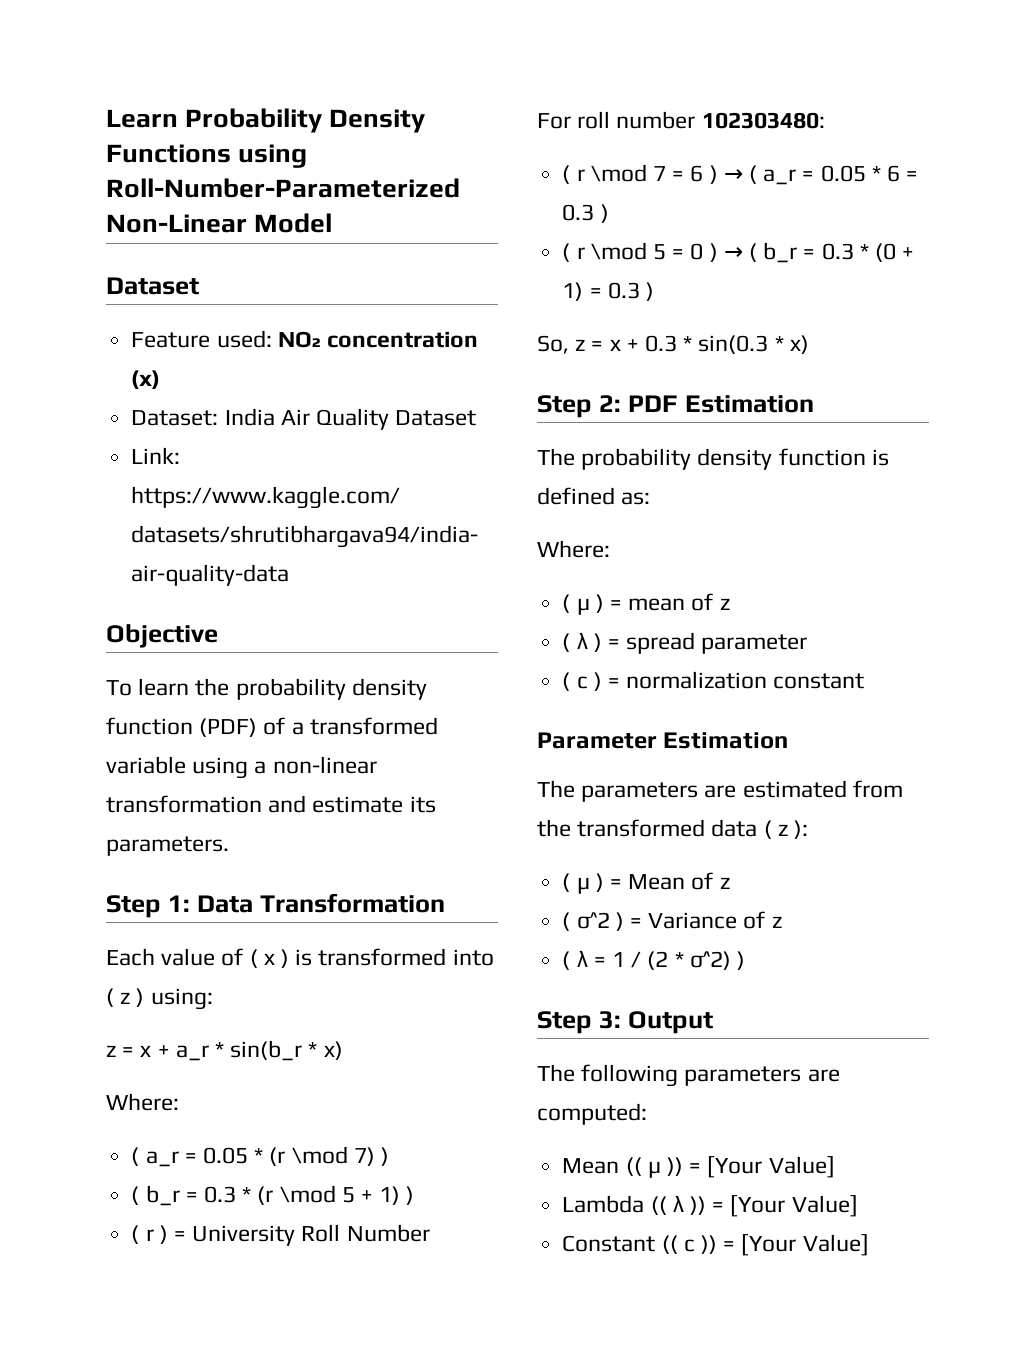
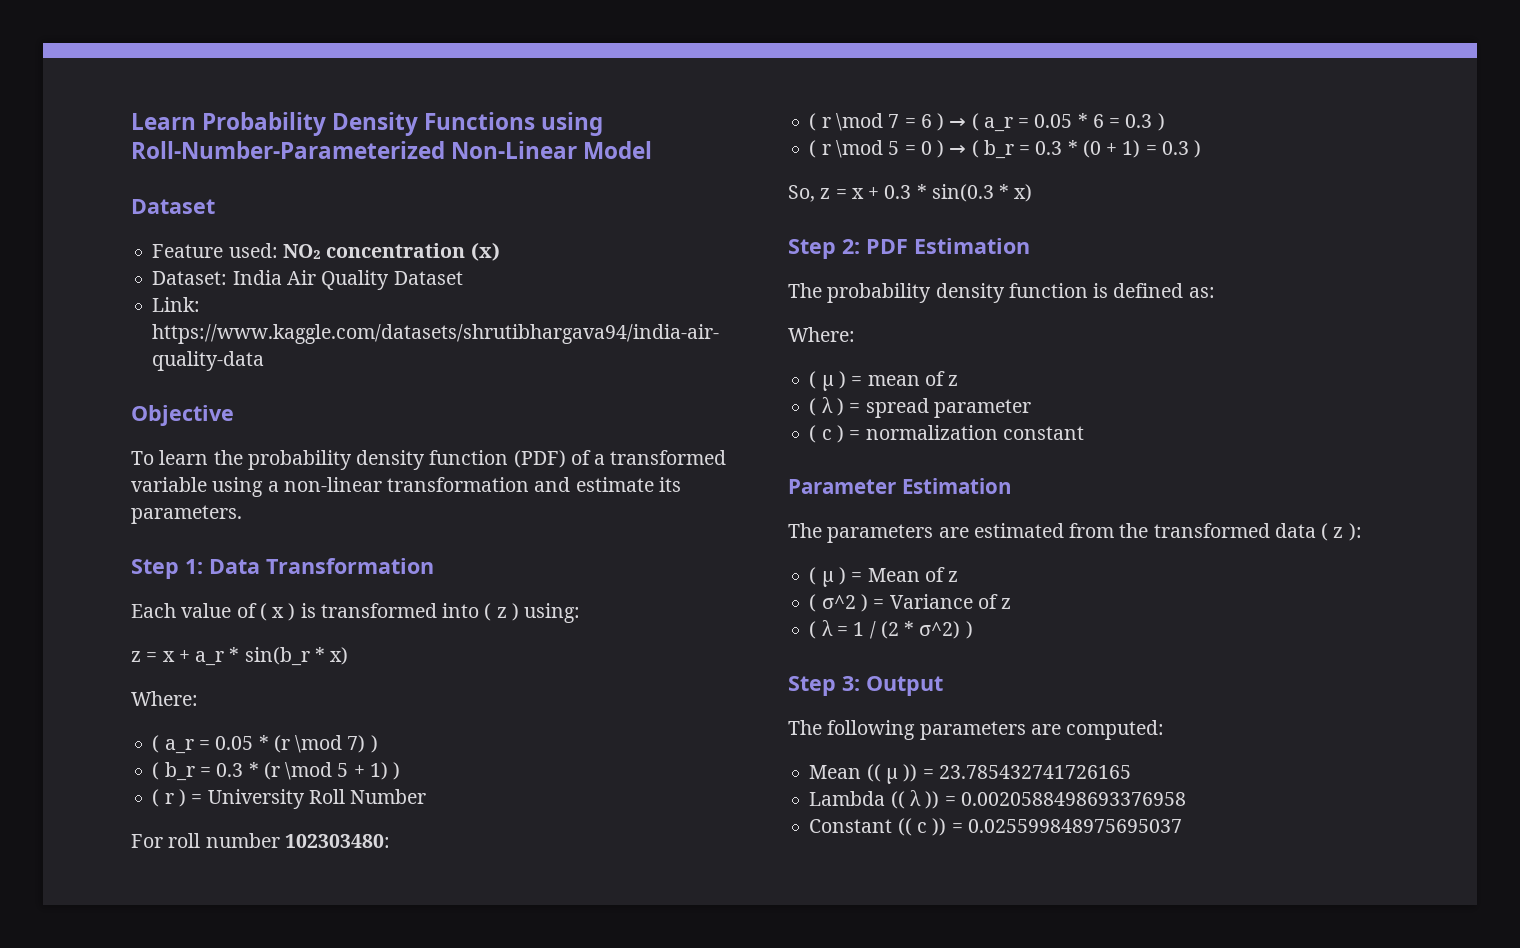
- Mean (( μ )) = [Your Value]
+ Mean (( μ )) = 23.785432741726165
- Lambda (( λ )) = [Your Value]
+ Lambda (( λ )) = 0.0020588498693376958
- Constant (( c )) = [Your Value]
+ Constant (( c )) = 0.025599848975695037

